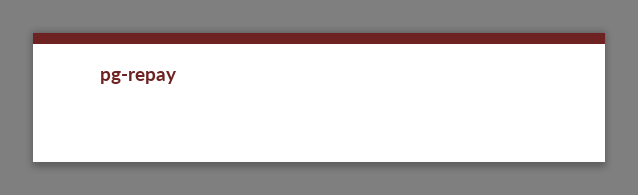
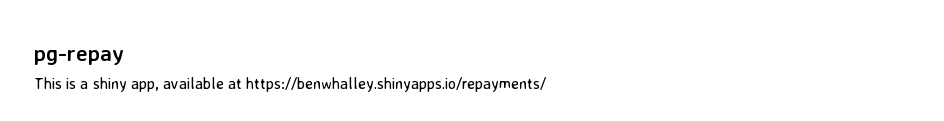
+ This is a shiny app, available at https://benwhalley.shinyapps.io/repayments/

